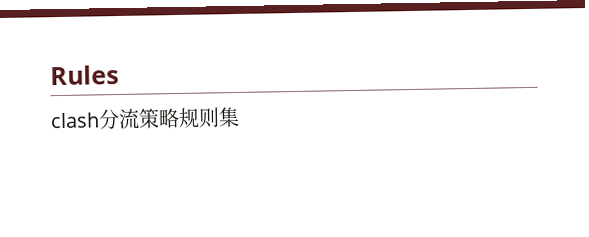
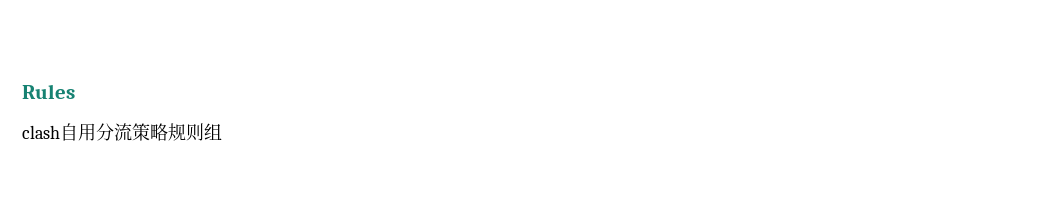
- clash分流策略规则集
+ clash自用分流策略规则组

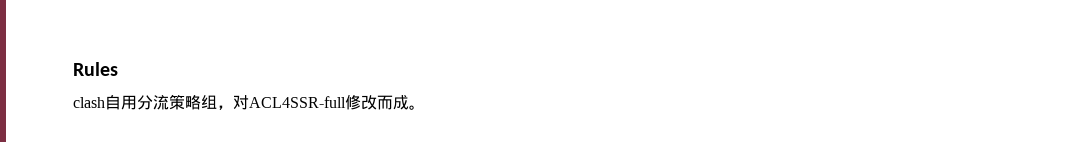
- clash自用分流策略规则组
+ clash自用分流策略组，对ACL4SSR-full修改而成。

